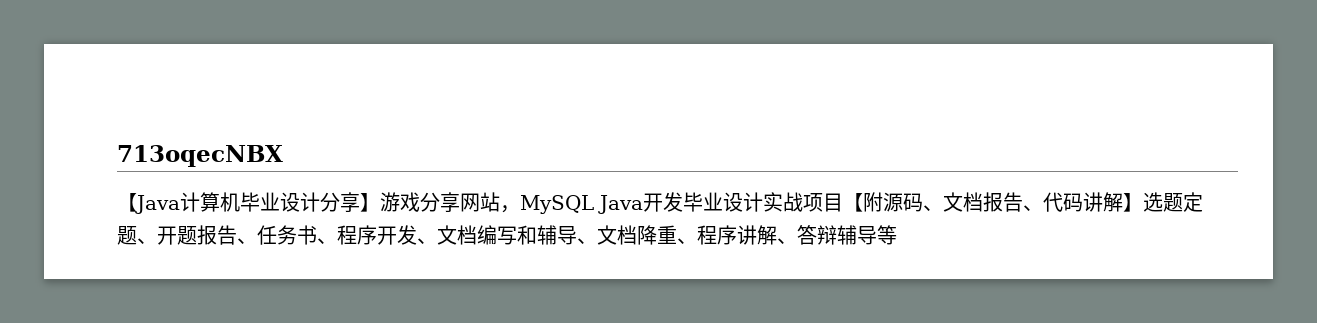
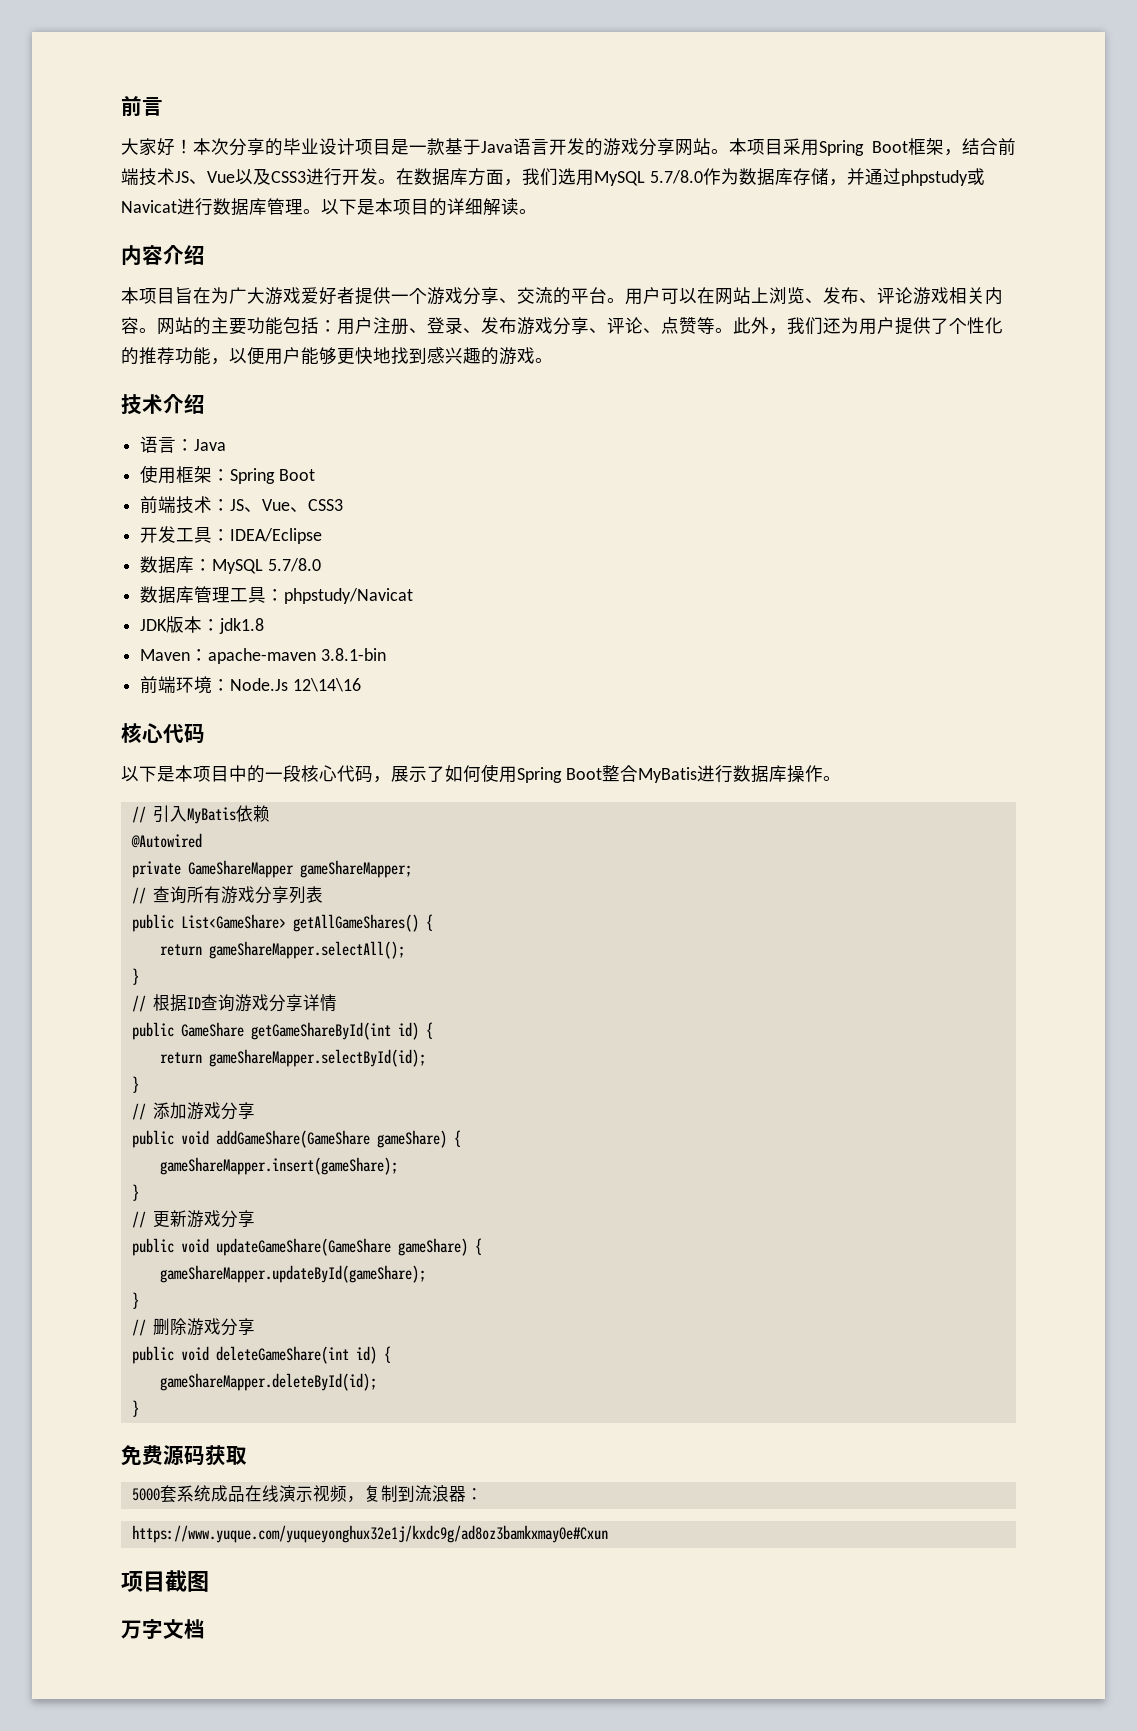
- 713oqecNBX
- 【Java计算机毕业设计分享】游戏分享网站，MySQL Java开发毕业设计实战项目【附源码、文档报告、代码讲解】选题定题、开题报告、任务书、程序开发、文档编写和辅导、文档降重、程序讲解、答辩辅导等
+ 前言
+ 大家好！本次分享的毕业设计项目是一款基于Java语言开发的游戏分享网站。本项目采用Spring Boot框架，结合前端技术JS、Vue以及CSS3进行开发。在数据库方面，我们选用MySQL 5.7/8.0作为数据库存储，并通过phpstudy或Navicat进行数据库管理。以下是本项目的详细解读。
+ 内容介绍
+ 本项目旨在为广大游戏爱好者提供一个游戏分享、交流的平台。用户可以在网站上浏览、发布、评论游戏相关内容。网站的主要功能包括：用户注册、登录、发布游戏分享、评论、点赞等。此外，我们还为用户提供了个性化的推荐功能，以便用户能够更快地找到感兴趣的游戏。
+ 技术介绍
+ 语言：Java
+ 使用框架：Spring Boot
+ 前端技术：JS、Vue、CSS3
+ 开发工具：IDEA/Eclipse
+ 数据库：MySQL 5.7/8.0
+ 数据库管理工具：phpstudy/Navicat
+ JDK版本：jdk1.8
+ Maven：apache-maven 3.8.1-bin
+ 前端环境：Node.Js 12\14\16
+ 核心代码
+ 以下是本项目中的一段核心代码，展示了如何使用Spring Boot整合MyBatis进行数据库操作。
+ // 引入MyBatis依赖
+ @Autowired
+ private GameShareMapper gameShareMapper;
+ // 查询所有游戏分享列表
+ public List<GameShare> getAllGameShares() {
+ return gameShareMapper.selectAll();
+ }
+ // 根据ID查询游戏分享详情
+ public GameShare getGameShareById(int id) {
+ return gameShareMapper.selectById(id);
+ }
+ // 添加游戏分享
+ public void addGameShare(GameShare gameShare) {
+ gameShareMapper.insert(gameShare);
+ }
+ // 更新游戏分享
+ public void updateGameShare(GameShare gameShare) {
+ gameShareMapper.updateById(gameShare);
+ }
+ // 删除游戏分享
+ public void deleteGameShare(int id) {
+ gameShareMapper.deleteById(id);
+ }
+ 免费源码获取
+ 5000套系统成品在线演示视频，复制到流浪器：
+ https://www.yuque.com/yuqueyonghux32e1j/kxdc9g/ad8oz3bamkxmay0e#Cxun
+ 项目截图
+ 万字文档

